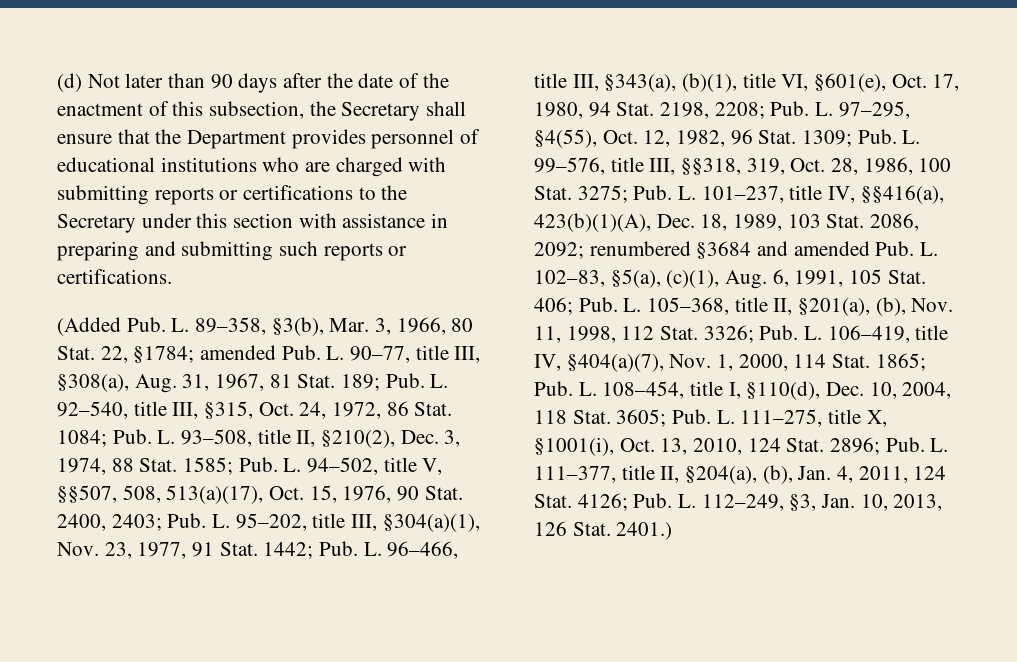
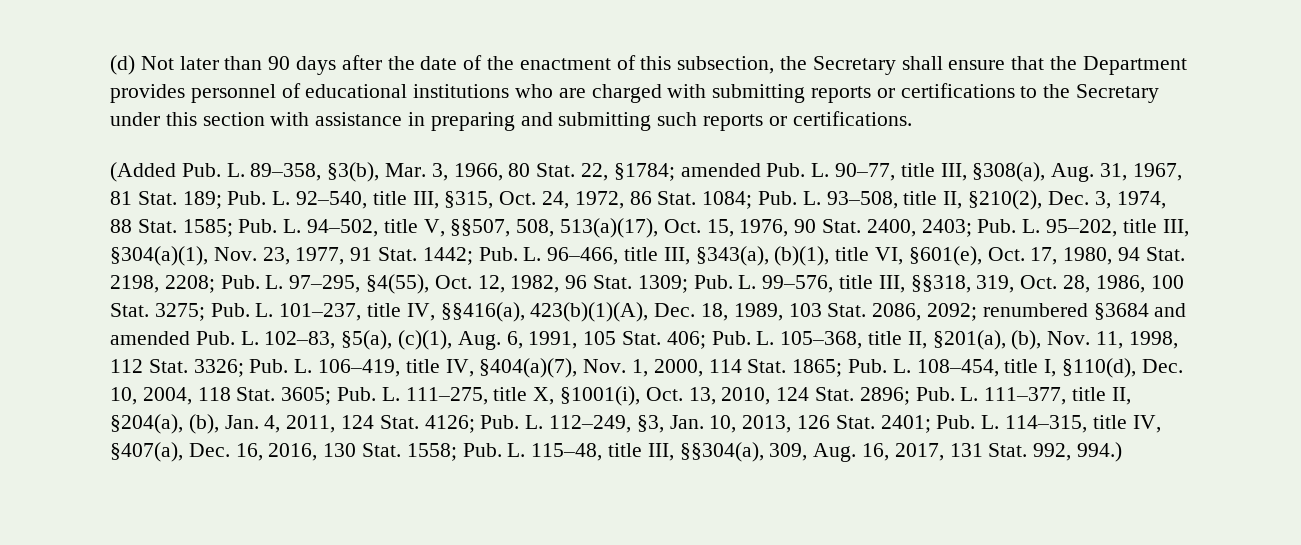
- 2401.)
+ 2401; Pub. L. 114–315, title IV, §407(a), Dec. 16, 2016, 130 Stat. 1558; Pub. L. 115–48, title III, §§304(a), 309, Aug. 16, 2017, 131 Stat. 992, 994.)

